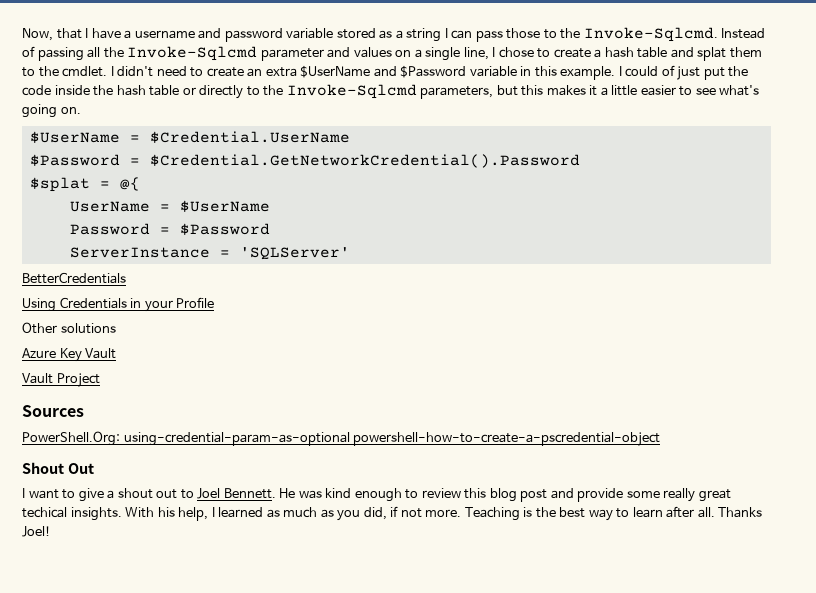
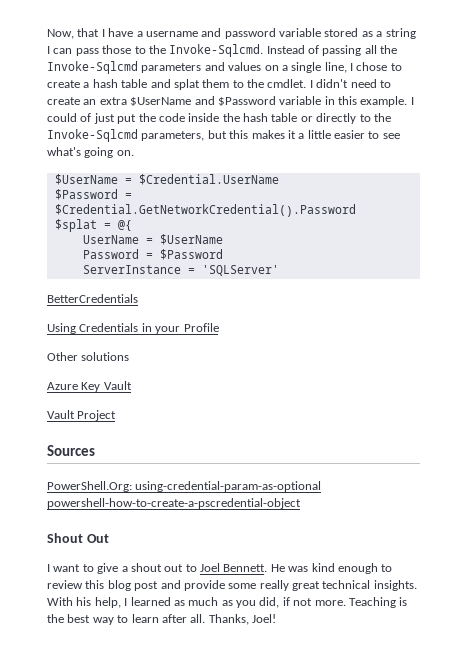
- Instead of passing all the Invoke-Sqlcmd parameter and values on a single line, I chose to create a hash table and splat them to the cmdlet.
+ Instead of passing all the Invoke-Sqlcmd parameters and values on a single line, I chose to create a hash table and splat them to the cmdlet.
- He was kind enough to review this blog post and provide some really great techical insights.
+ He was kind enough to review this blog post and provide some really great technical insights.
- Thanks Joel!
+ Thanks, Joel!

